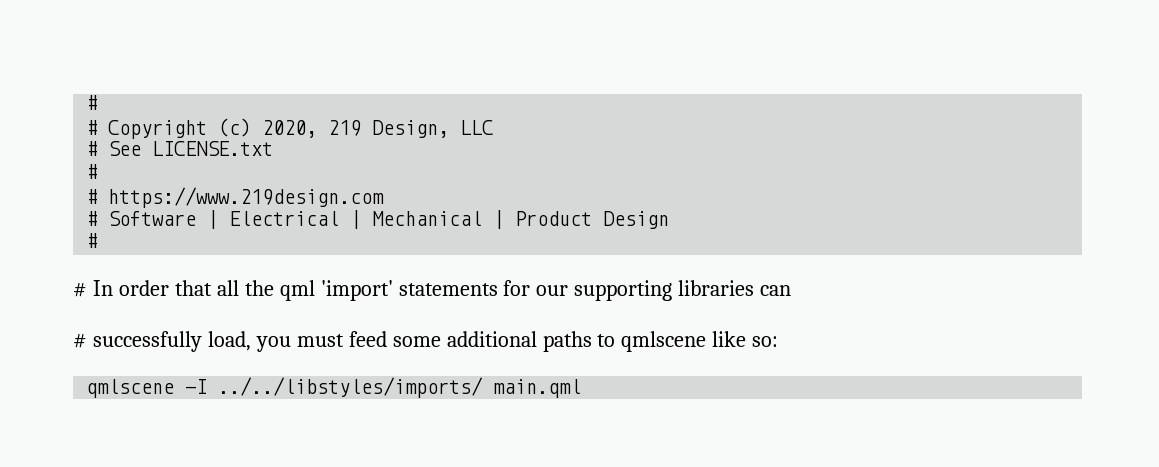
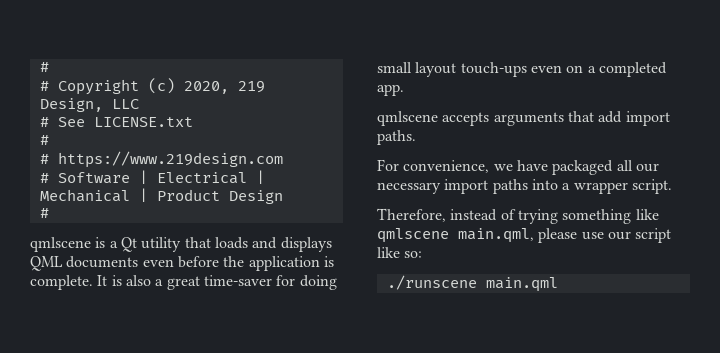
- # In order that all the qml 'import' statements for our supporting libraries can
- # successfully load, you must feed some additional paths to qmlscene like so:
+ qmlscene is a Qt utility that loads and displays QML documents even before the application is complete. It is also a great time-saver for doing small layout touch-ups even on a completed app.
+ qmlscene accepts arguments that add import paths.
+ For convenience, we have packaged all our necessary import paths into a wrapper script.
+ Therefore, instead of trying something like qmlscene main.qml, please use our script like so:
- qmlscene -I ../../libstyles/imports/ main.qml
+ ./runscene main.qml

